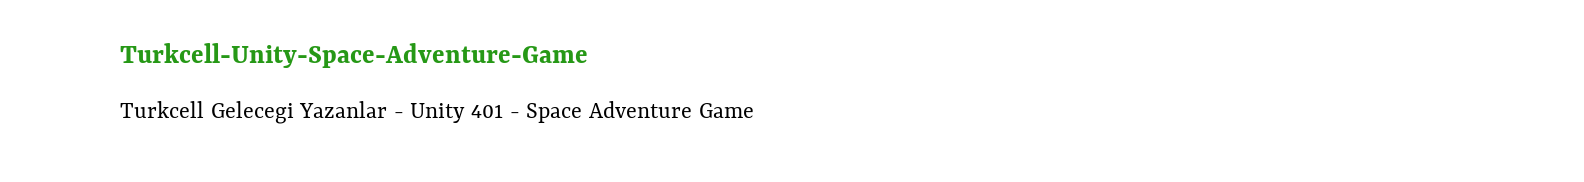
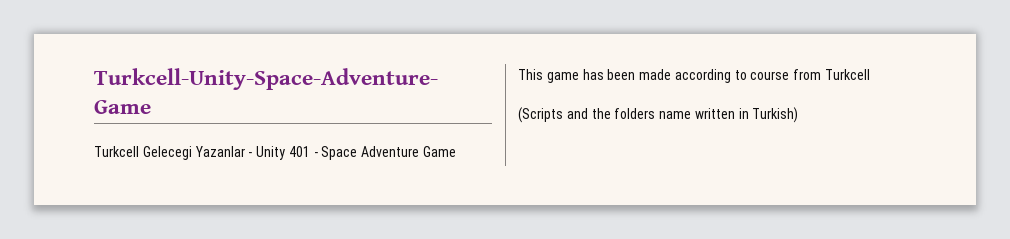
+ This game has been made according to course from Turkcell
+ (Scripts and the folders name written in Turkish)

